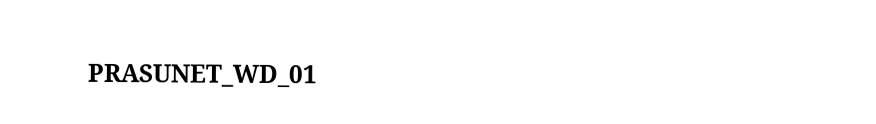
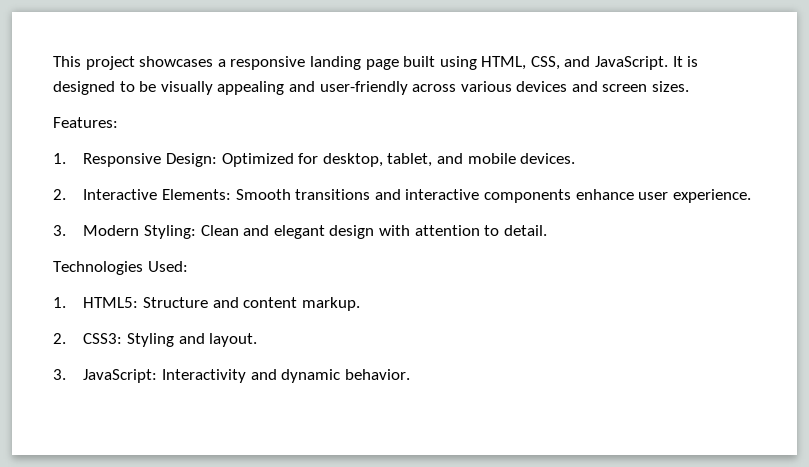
- PRASUNET_WD_01
+ This project showcases a responsive landing page built using HTML, CSS, and JavaScript. It is designed to be visually appealing and user-friendly across various devices and screen sizes.
+ Features:
+ 1. Responsive Design: Optimized for desktop, tablet, and mobile devices.
+ 2. Interactive Elements: Smooth transitions and interactive components enhance user experience.
+ 3. Modern Styling: Clean and elegant design with attention to detail.
+ Technologies Used:
+ 1. HTML5: Structure and content markup.
+ 2. CSS3: Styling and layout.
+ 3. JavaScript: Interactivity and dynamic behavior.

